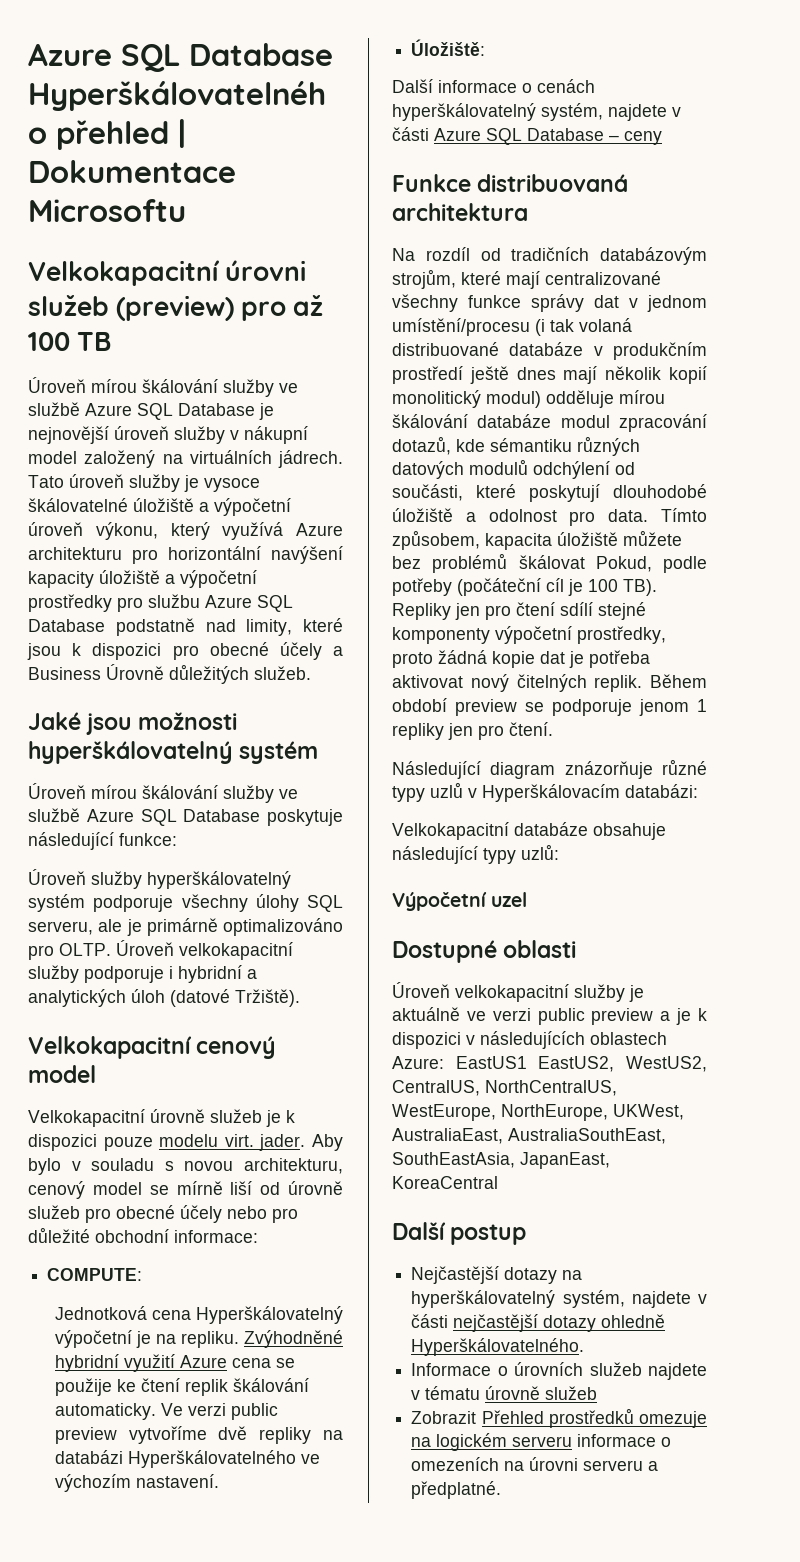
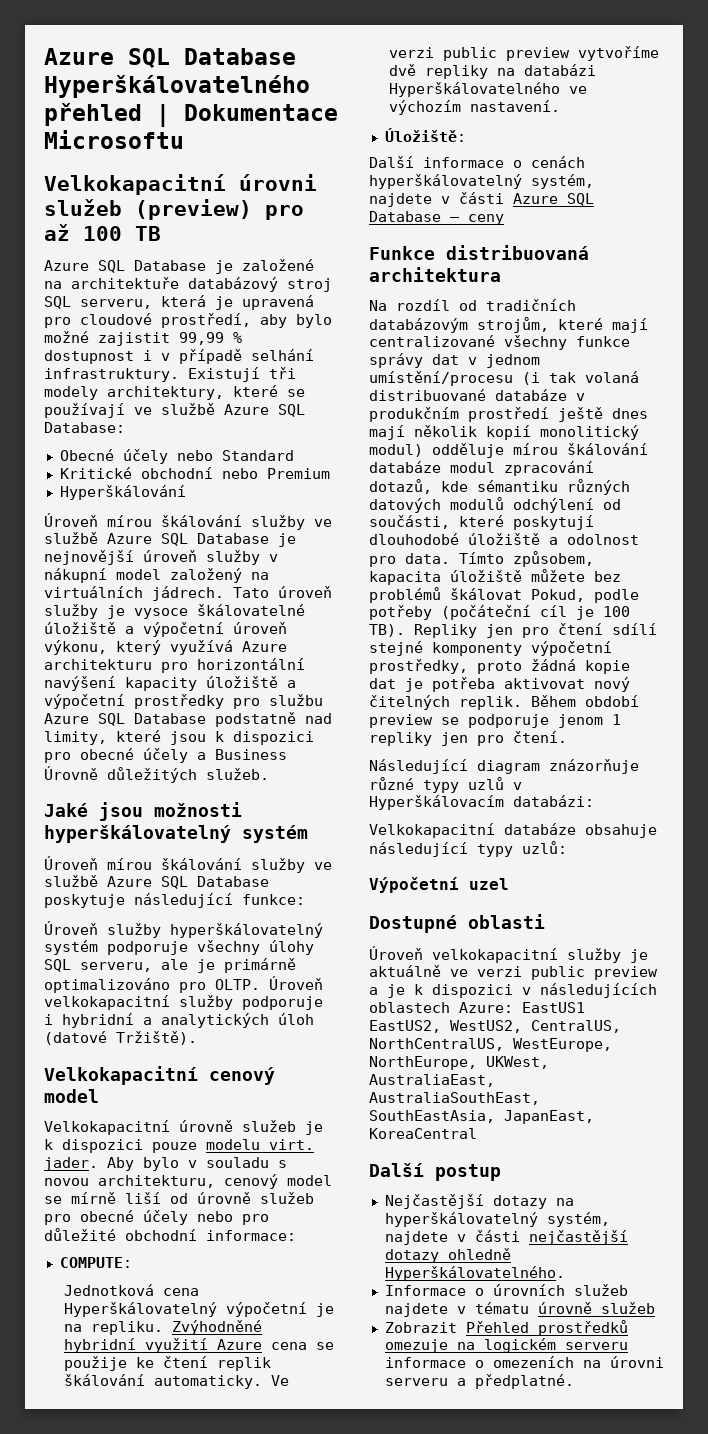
+ Azure SQL Database je založené na architektuře databázový stroj SQL serveru, která je upravená pro cloudové prostředí, aby bylo možné zajistit 99,99 % dostupnost i v případě selhání infrastruktury. Existují tři modely architektury, které se používají ve službě Azure SQL Database:
+ Obecné účely nebo Standard
+ Kritické obchodní nebo Premium
+ Hyperškálování

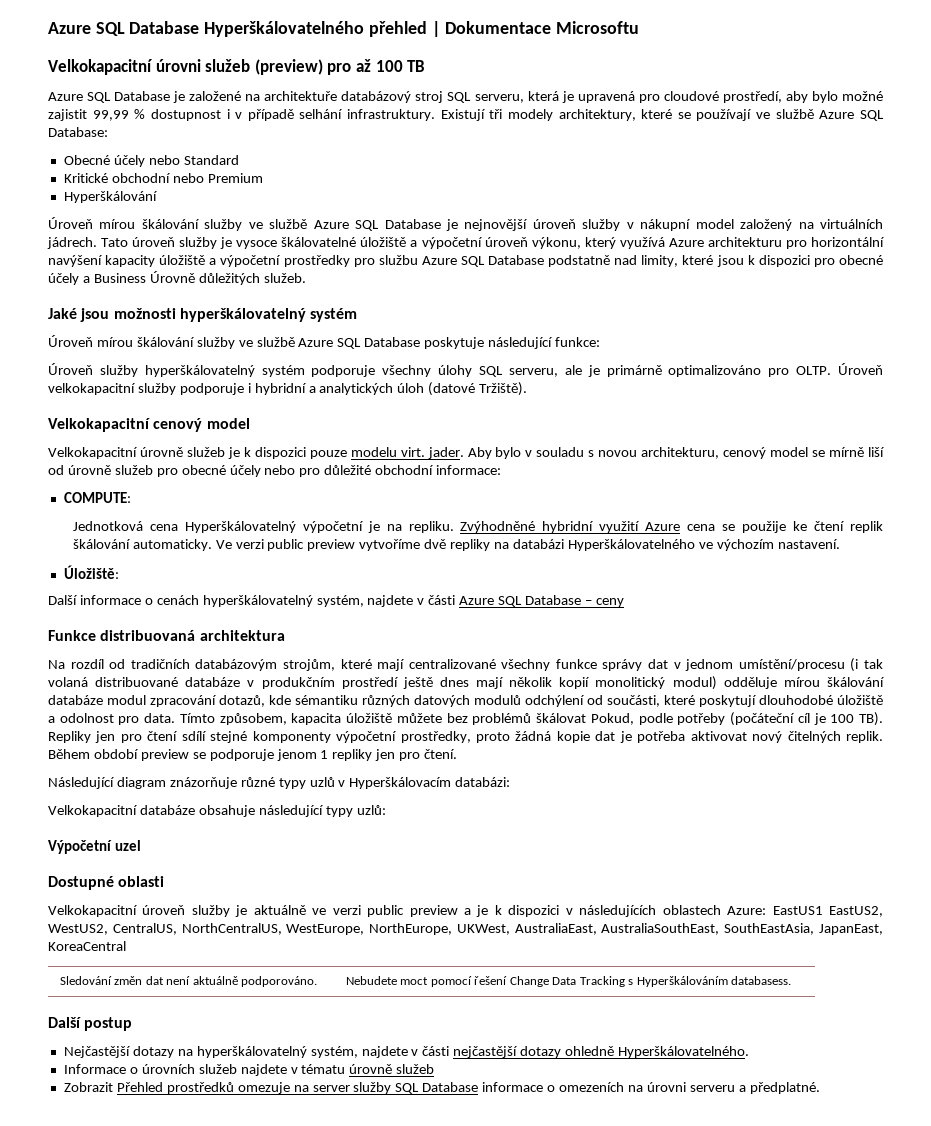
- Úroveň velkokapacitní služby je aktuálně ve verzi public preview a je k dispozici v následujících oblastech Azure: EastUS1 EastUS2, WestUS2, CentralUS, NorthCentralUS, WestEurope, NorthEurope, UKWest, AustraliaEast, AustraliaSouthEast, SouthEastAsia, JapanEast, KoreaCentral
+ Velkokapacitní úroveň služby je aktuálně ve verzi public preview a je k dispozici v následujících oblastech Azure: EastUS1 EastUS2, WestUS2, CentralUS, NorthCentralUS, WestEurope, NorthEurope, UKWest, AustraliaEast, AustraliaSouthEast, SouthEastAsia, JapanEast, KoreaCentral
+ Sledování změn dat není aktuálně podporováno. | Nebudete moct pomocí řešení Change Data Tracking s Hyperškálováním databasess.
- Zobrazit Přehled prostředků omezuje na logickém serveru informace o omezeních na úrovni serveru a předplatné.
+ Zobrazit Přehled prostředků omezuje na server služby SQL Database informace o omezeních na úrovni serveru a předplatné.

